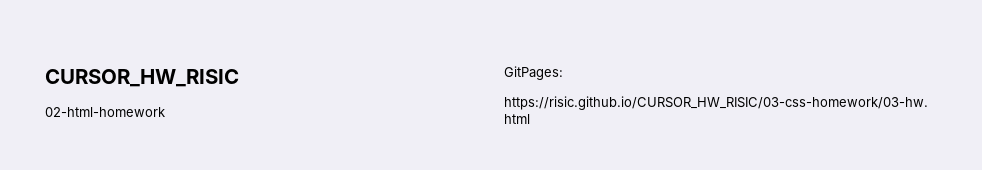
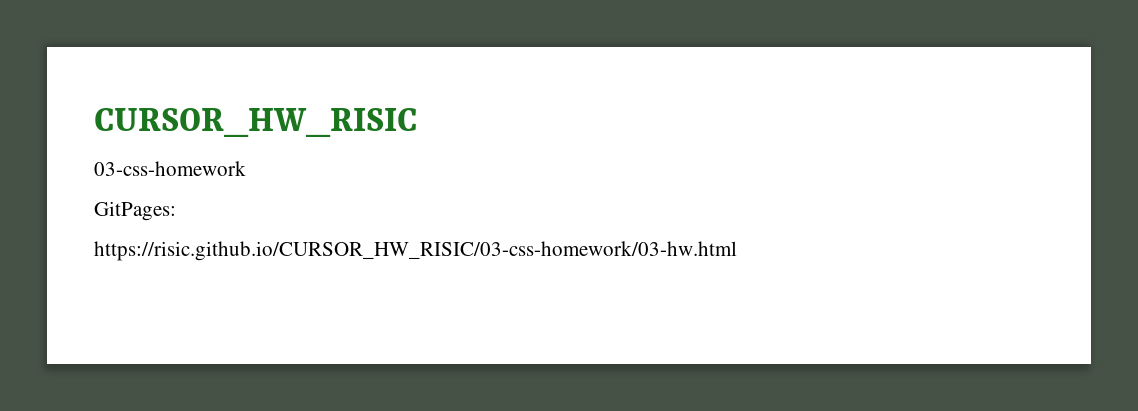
- 02-html-homework
+ 03-css-homework

